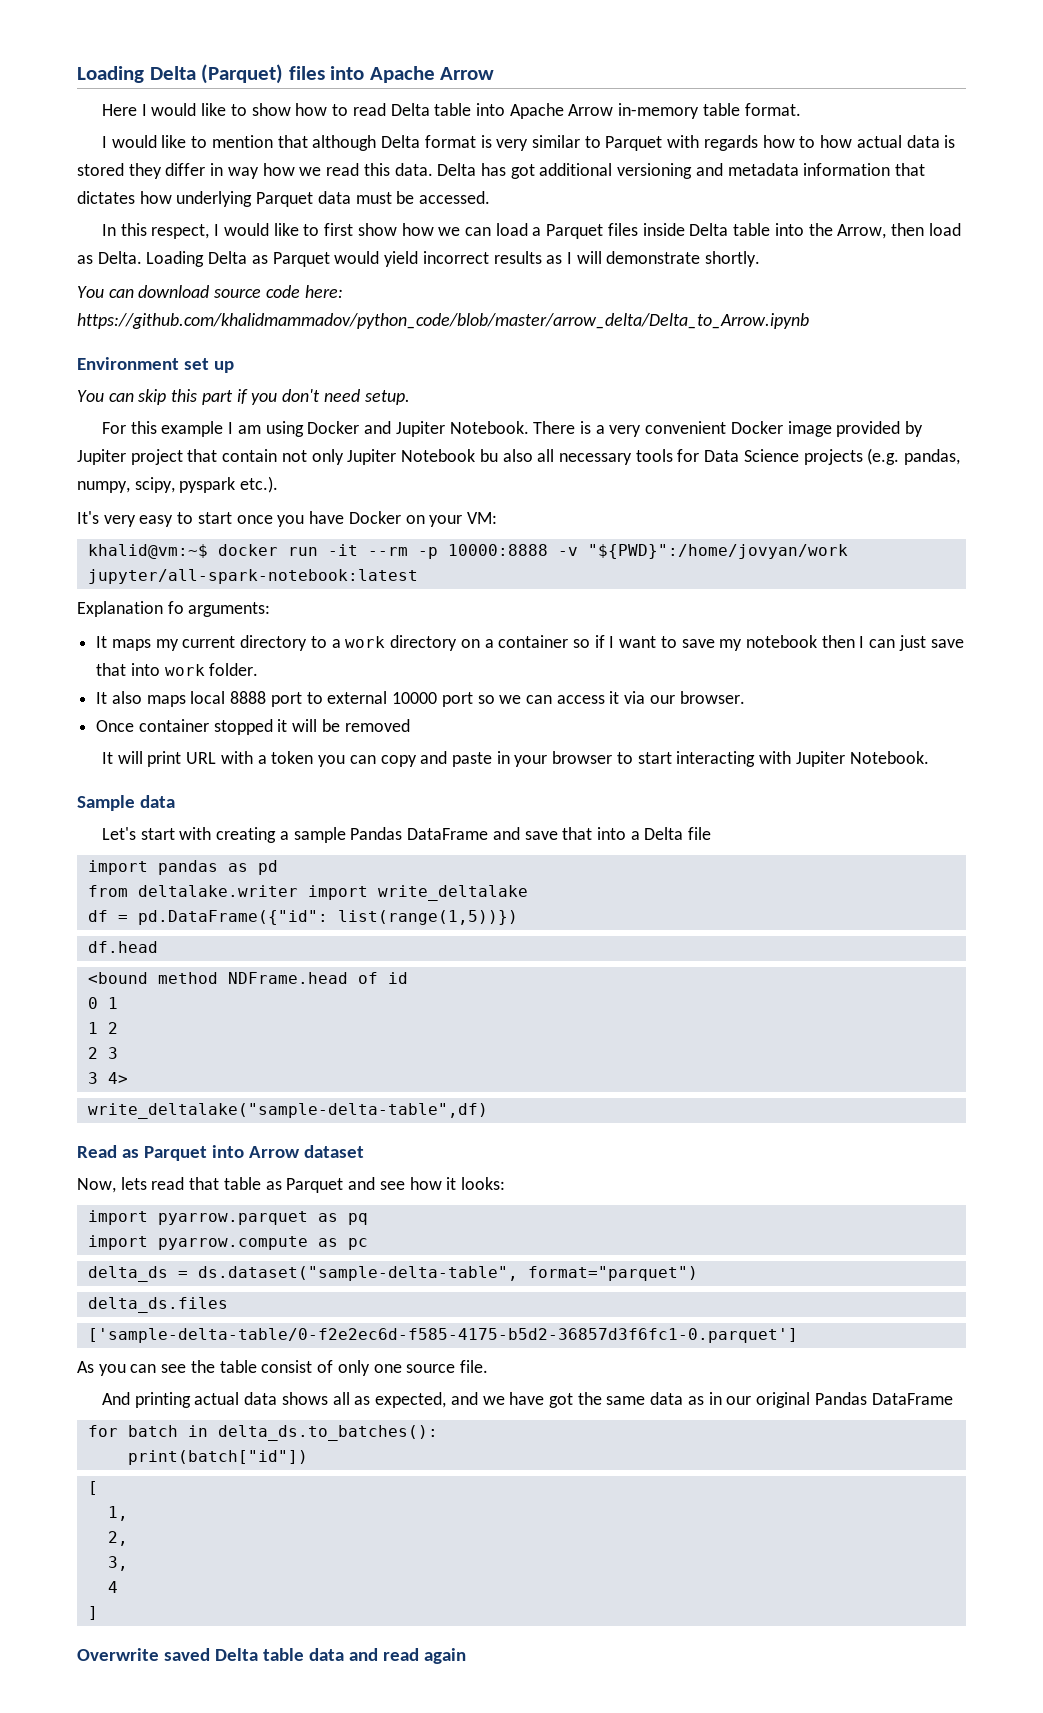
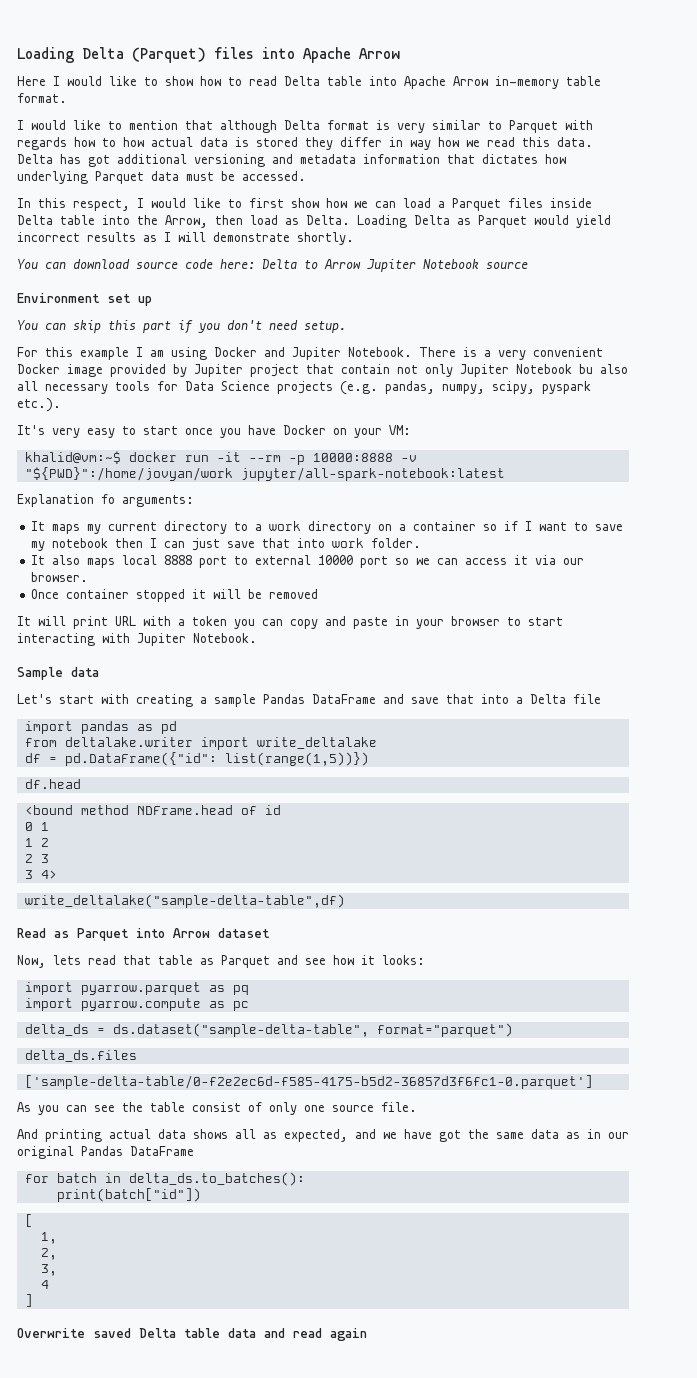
- You can download source code here: https://github.com/khalidmammadov/python_code/blob/master/arrow_delta/Delta_to_Arrow.ipynb
+ You can download source code here: Delta to Arrow Jupiter Notebook source

